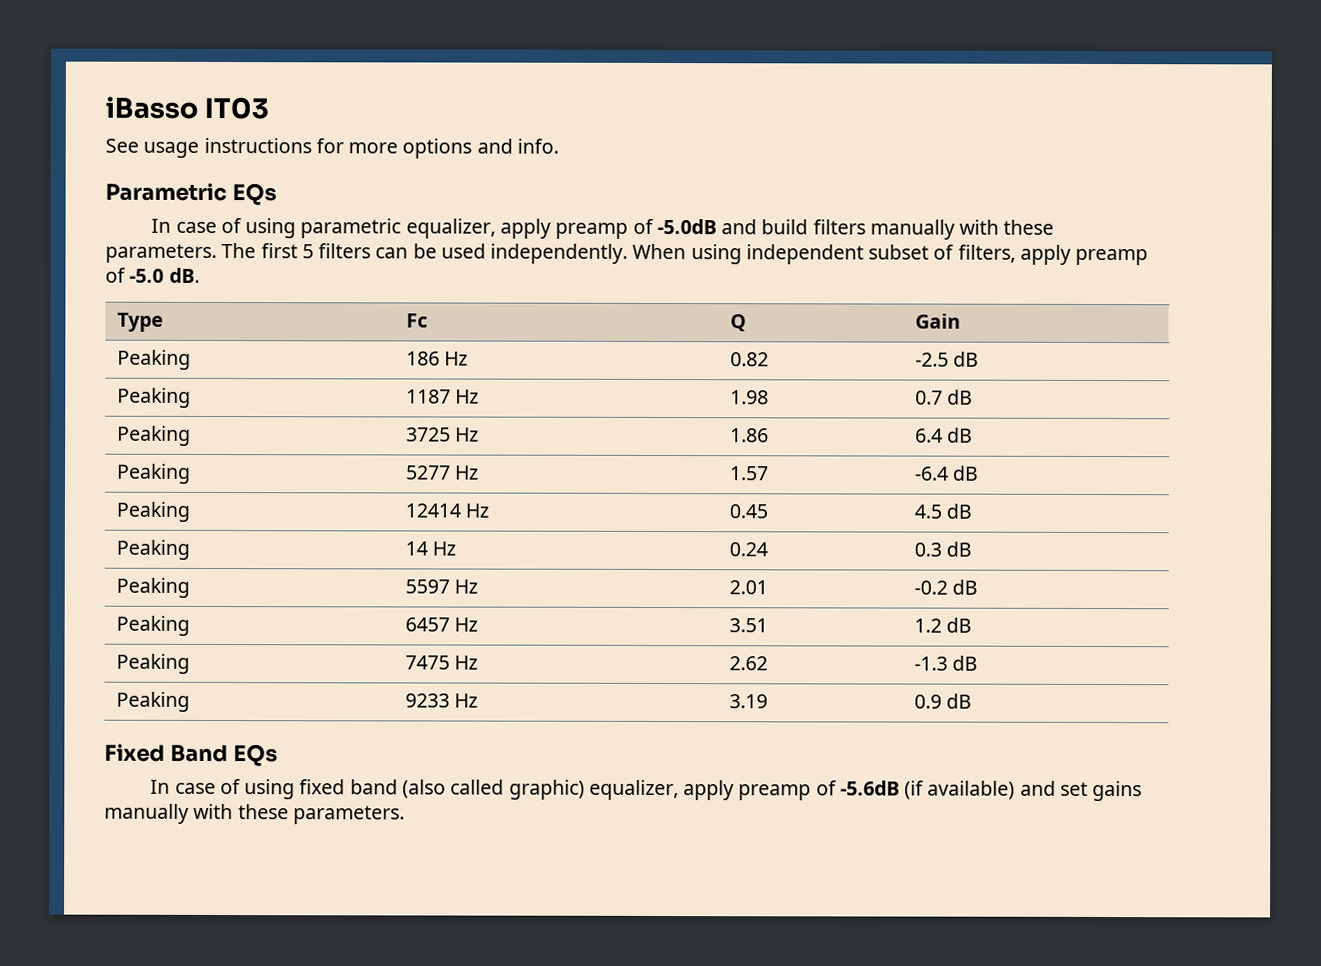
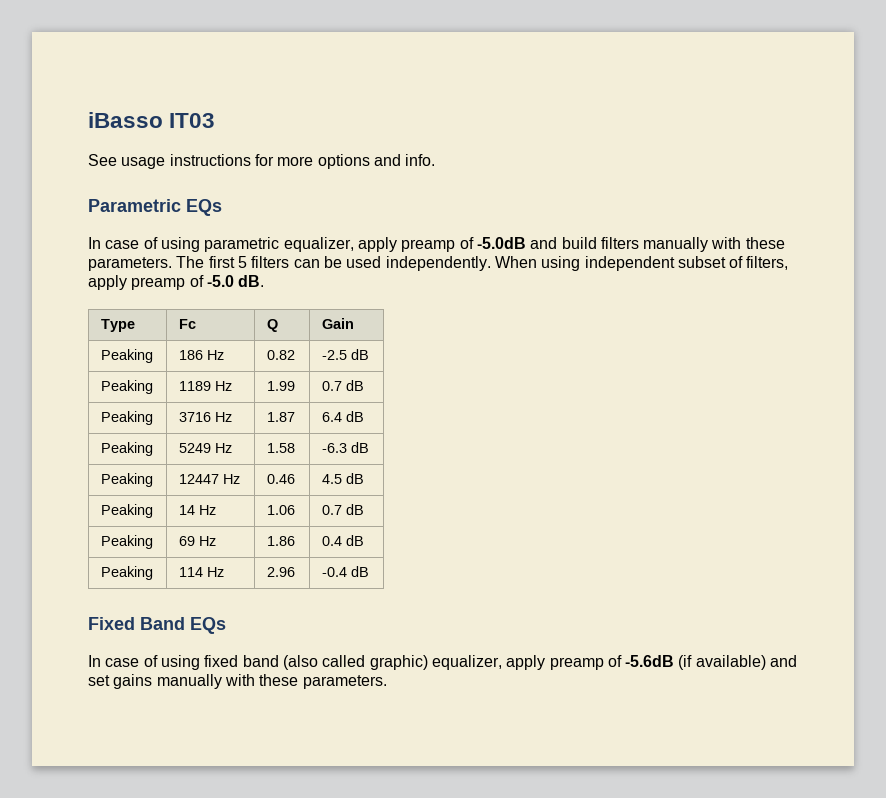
- Peaking | 1187 Hz | 1.98 | 0.7 dB
- Peaking | 3725 Hz | 1.86 | 6.4 dB
+ Peaking | 1189 Hz | 1.99 | 0.7 dB
+ Peaking | 3716 Hz | 1.87 | 6.4 dB
- Peaking | 5277 Hz | 1.57 | -6.4 dB
- Peaking | 12414 Hz | 0.45 | 4.5 dB
+ Peaking | 5249 Hz | 1.58 | -6.3 dB
+ Peaking | 12447 Hz | 0.46 | 4.5 dB
- Peaking | 14 Hz | 0.24 | 0.3 dB
- Peaking | 5597 Hz | 2.01 | -0.2 dB
- Peaking | 6457 Hz | 3.51 | 1.2 dB
- Peaking | 7475 Hz | 2.62 | -1.3 dB
- Peaking | 9233 Hz | 3.19 | 0.9 dB
+ Peaking | 14 Hz | 1.06 | 0.7 dB
+ Peaking | 69 Hz | 1.86 | 0.4 dB
+ Peaking | 114 Hz | 2.96 | -0.4 dB

